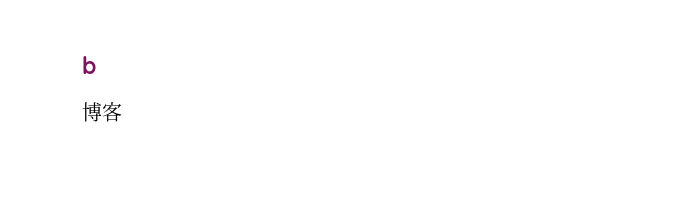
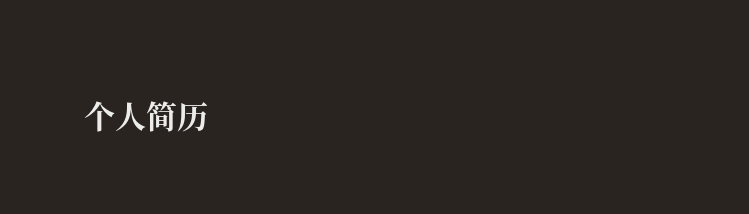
- b
- 博客
+ 个人简历

